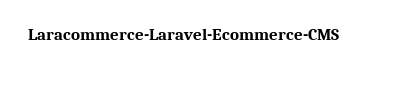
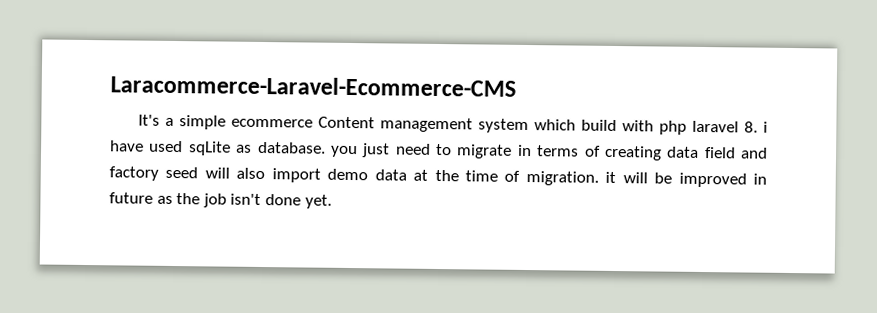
+ It's a simple ecommerce Content management system which build with php laravel 8. i have used sqLite as database. you just need to migrate in terms of creating data field and factory seed will also import demo data at the time of migration. it will be improved in future as the job isn't done yet.

